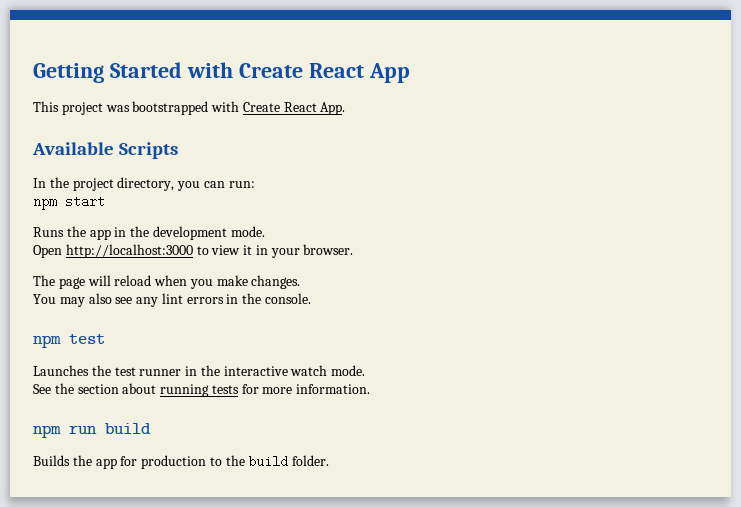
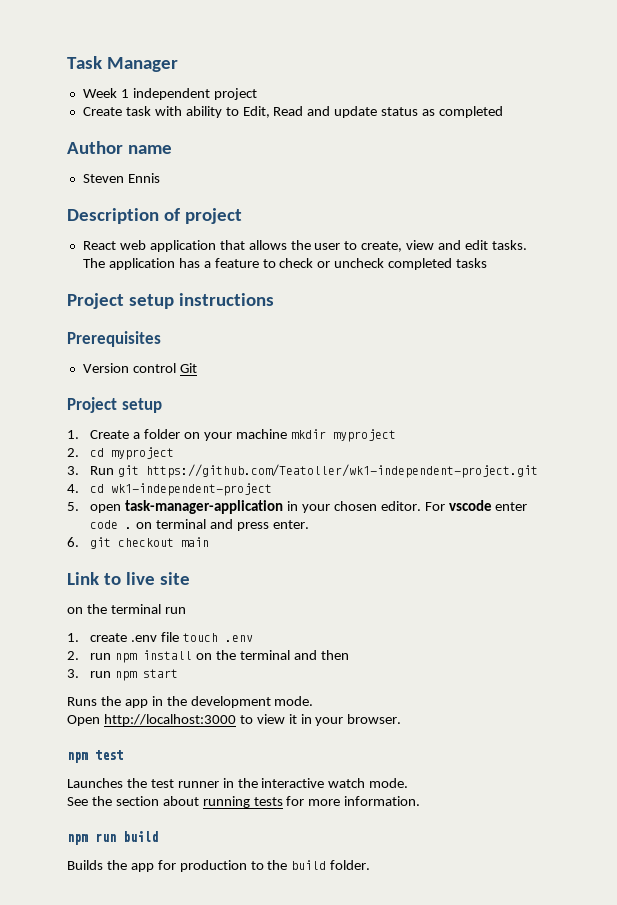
- Getting Started with Create React App
- This project was bootstrapped with Create React App.
- Available Scripts
- In the project directory, you can run:
- npm start
+ Task Manager
+ Week 1 independent project
+ Create task with ability to Edit, Read and update status as completed
+ Author name
+ Steven Ennis
+ Description of project
+ React web application that allows the user to create, view and edit tasks. The application has a feature to check or uncheck completed tasks
+ Project setup instructions
+ Prerequisites
+ Version control Git
+ Project setup
+ 1. Create a folder on your machine mkdir myproject
+ 2. cd myproject
+ 3. Run git https://github.com/Teatoller/wk1-independent-project.git
+ 4. cd wk1-independent-project
+ 5. open task-manager-application in your chosen editor. For vscode enter code . on terminal and press enter.
+ 6. git checkout main
+ Link to live site
+ on the terminal run
+ 1. create .env file touch .env
+ 2. run npm install on the terminal and then
+ 3. run npm start
- The page will reload when you make changes.
- You may also see any lint errors in the console.

